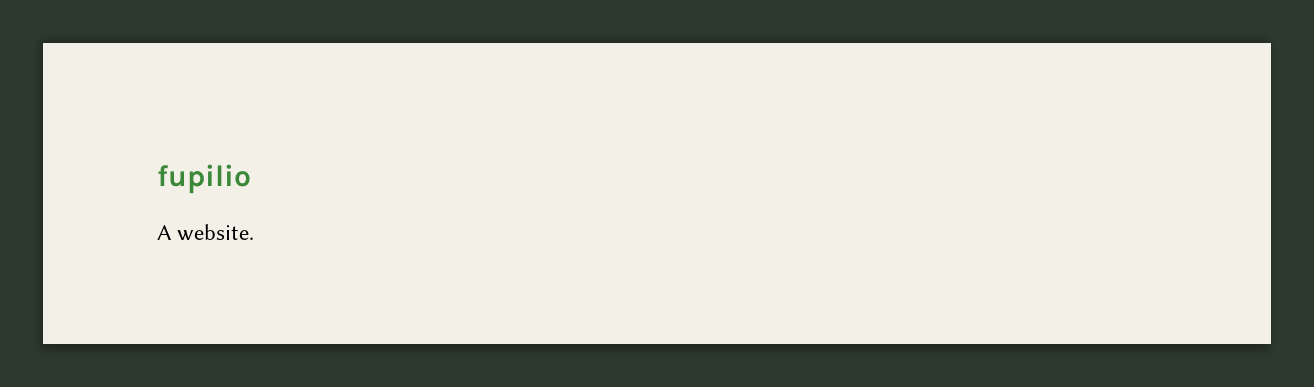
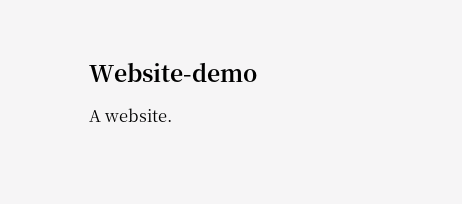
- fupilio
+ Website-demo

